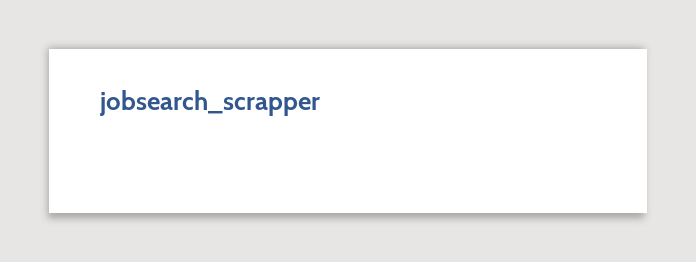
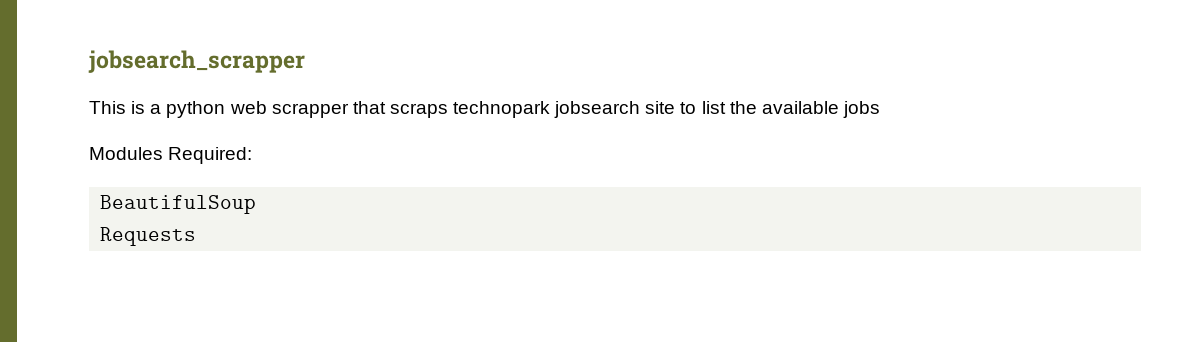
+ This is a python web scrapper that scraps technopark jobsearch site to list the available jobs
+ Modules Required:
+ BeautifulSoup
+ Requests

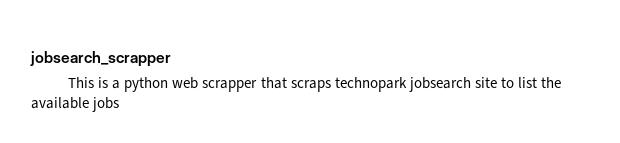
- Modules Required:
- BeautifulSoup
- Requests

